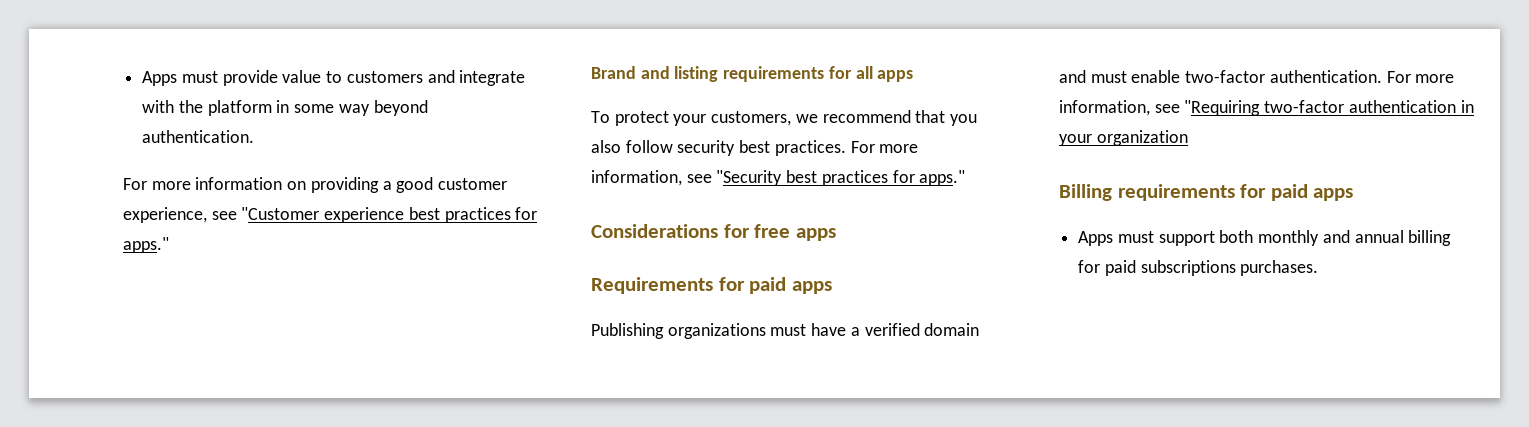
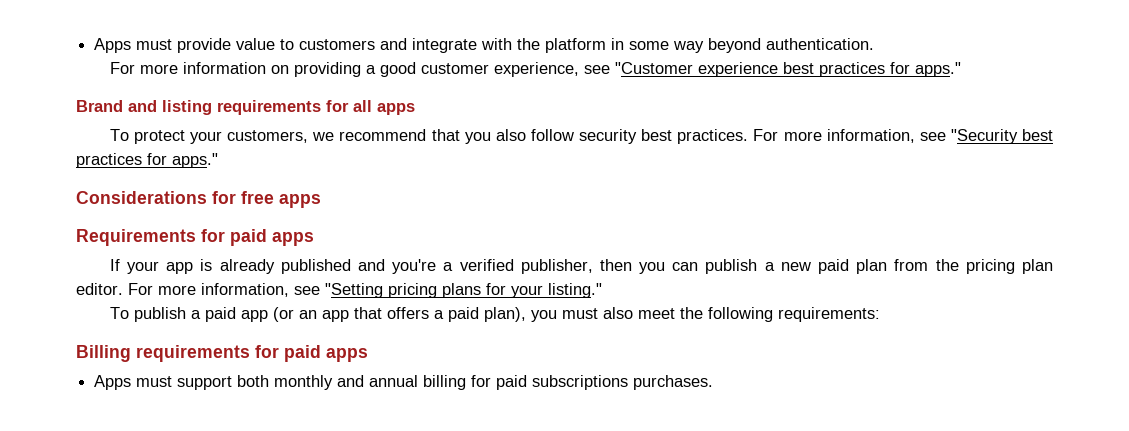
- Publishing organizations must have a verified domain and must enable two-factor authentication. For more information, see "Requiring two-factor authentication in your organization
+ If your app is already published and you're a verified publisher, then you can publish a new paid plan from the pricing plan editor. For more information, see "Setting pricing plans for your listing."
+ To publish a paid app (or an app that offers a paid plan), you must also meet the following requirements:

